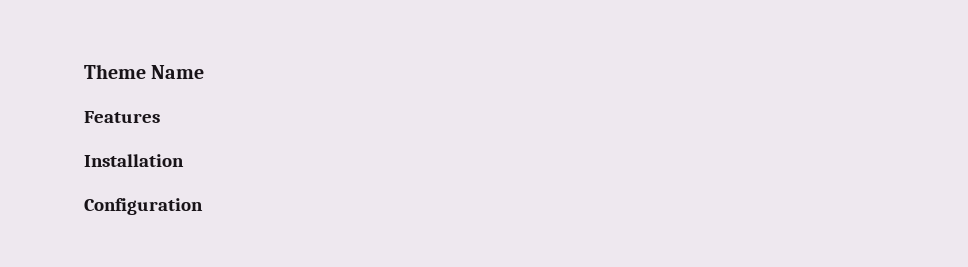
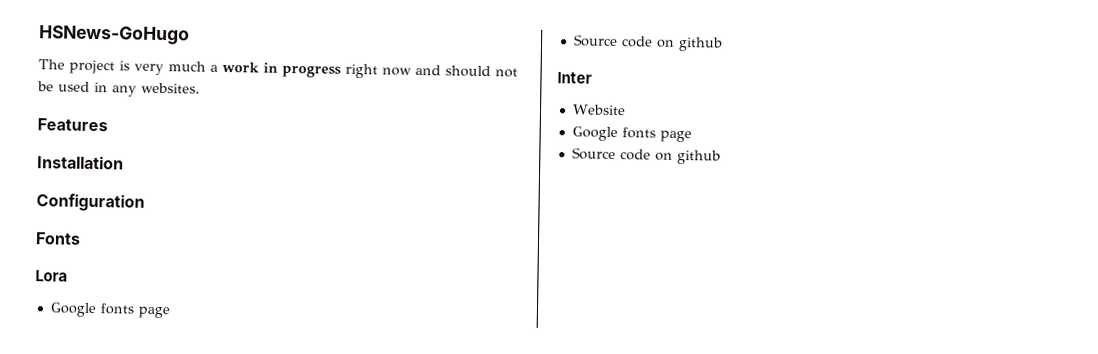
- Theme Name
+ HSNews-GoHugo
+ The project is very much a work in progress right now and should not be used in any websites.
  Features
  Installation
  Configuration
+ Fonts
+ Lora
+ Google fonts page
+ Source code on github
+ Inter
+ Website
+ Google fonts page
+ Source code on github

